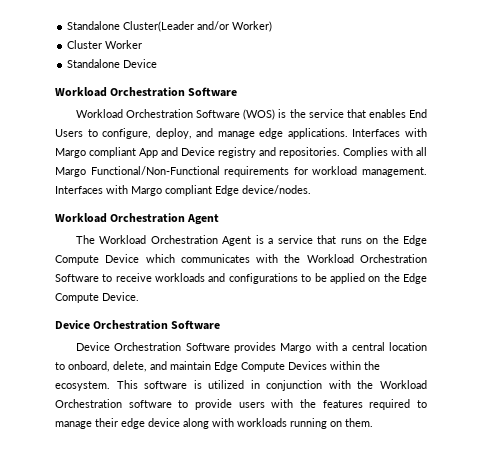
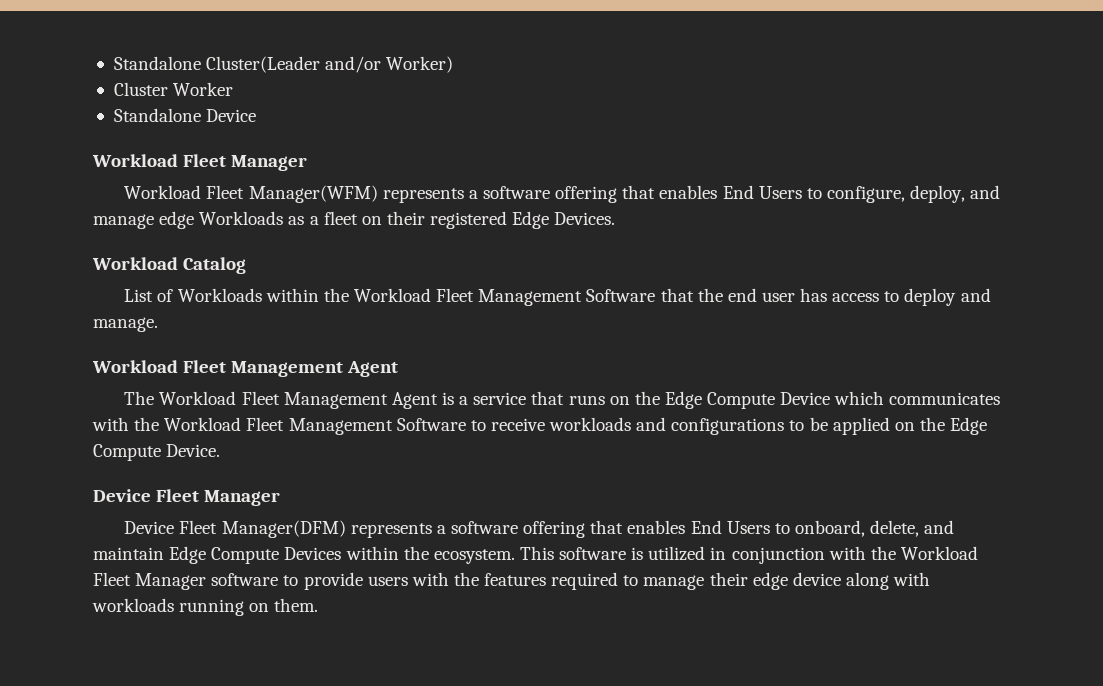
  Standalone Device
- Workload Orchestration Software
- Workload Orchestration Software (WOS) is the service that enables End Users to configure, deploy, and manage edge applications. Interfaces with Margo compliant App and Device registry and repositories. Complies with all Margo Functional/Non-Functional requirements for workload management. Interfaces with Margo compliant Edge device/nodes.
- Workload Orchestration Agent
+ Workload Fleet Manager
+ Workload Fleet Manager(WFM) represents a software offering that enables End Users to configure, deploy, and manage edge Workloads as a fleet on their registered Edge Devices.
+ Workload Catalog
+ List of Workloads within the Workload Fleet Management Software that the end user has access to deploy and manage.
+ Workload Fleet Management Agent
- The Workload Orchestration Agent is a service that runs on the Edge Compute Device which communicates with the Workload Orchestration Software to receive workloads and configurations to be applied on the Edge Compute Device.
- Device Orchestration Software
- Device Orchestration Software provides Margo with a central location to onboard, delete, and maintain Edge Compute Devices within the ecosystem.
+ The Workload Fleet Management Agent is a service that runs on the Edge Compute Device which communicates with the Workload Fleet Management Software to receive workloads and configurations to be applied on the Edge Compute Device.
+ Device Fleet Manager
+ Device Fleet Manager(DFM) represents a software offering that enables End Users to onboard, delete, and maintain Edge Compute Devices within the ecosystem.
- This software is utilized in conjunction with the Workload Orchestration software to provide users with the features required to manage their edge device along with workloads running on them.
+ This software is utilized in conjunction with the Workload Fleet Manager software to provide users with the features required to manage their edge device along with workloads running on them.

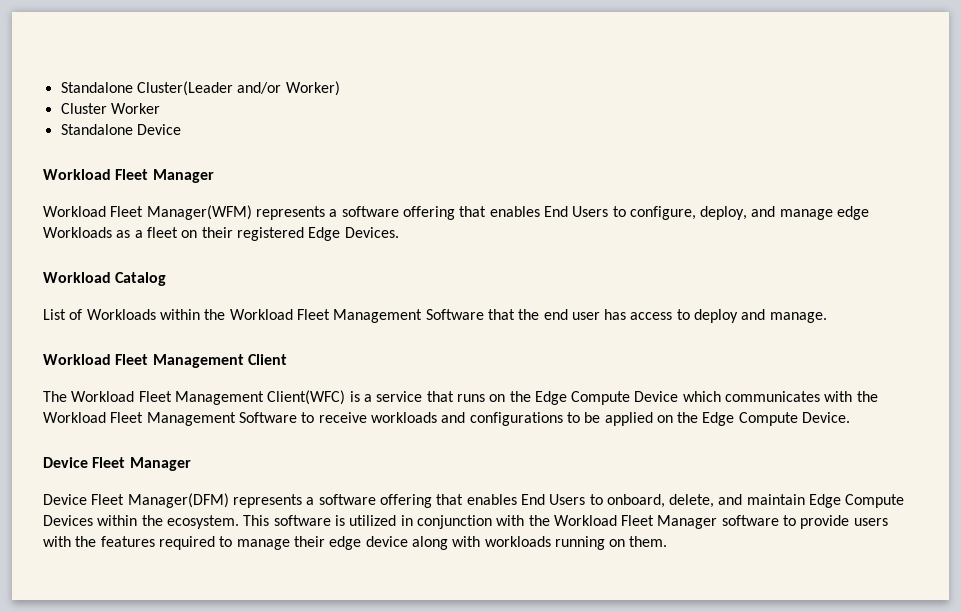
  List of Workloads within the Workload Fleet Management Software that the end user has access to deploy and manage.
- Workload Fleet Management Agent
+ Workload Fleet Management Client
- The Workload Fleet Management Agent is a service that runs on the Edge Compute Device which communicates with the Workload Fleet Management Software to receive workloads and configurations to be applied on the Edge Compute Device.
+ The Workload Fleet Management Client(WFC) is a service that runs on the Edge Compute Device which communicates with the Workload Fleet Management Software to receive workloads and configurations to be applied on the Edge Compute Device.

